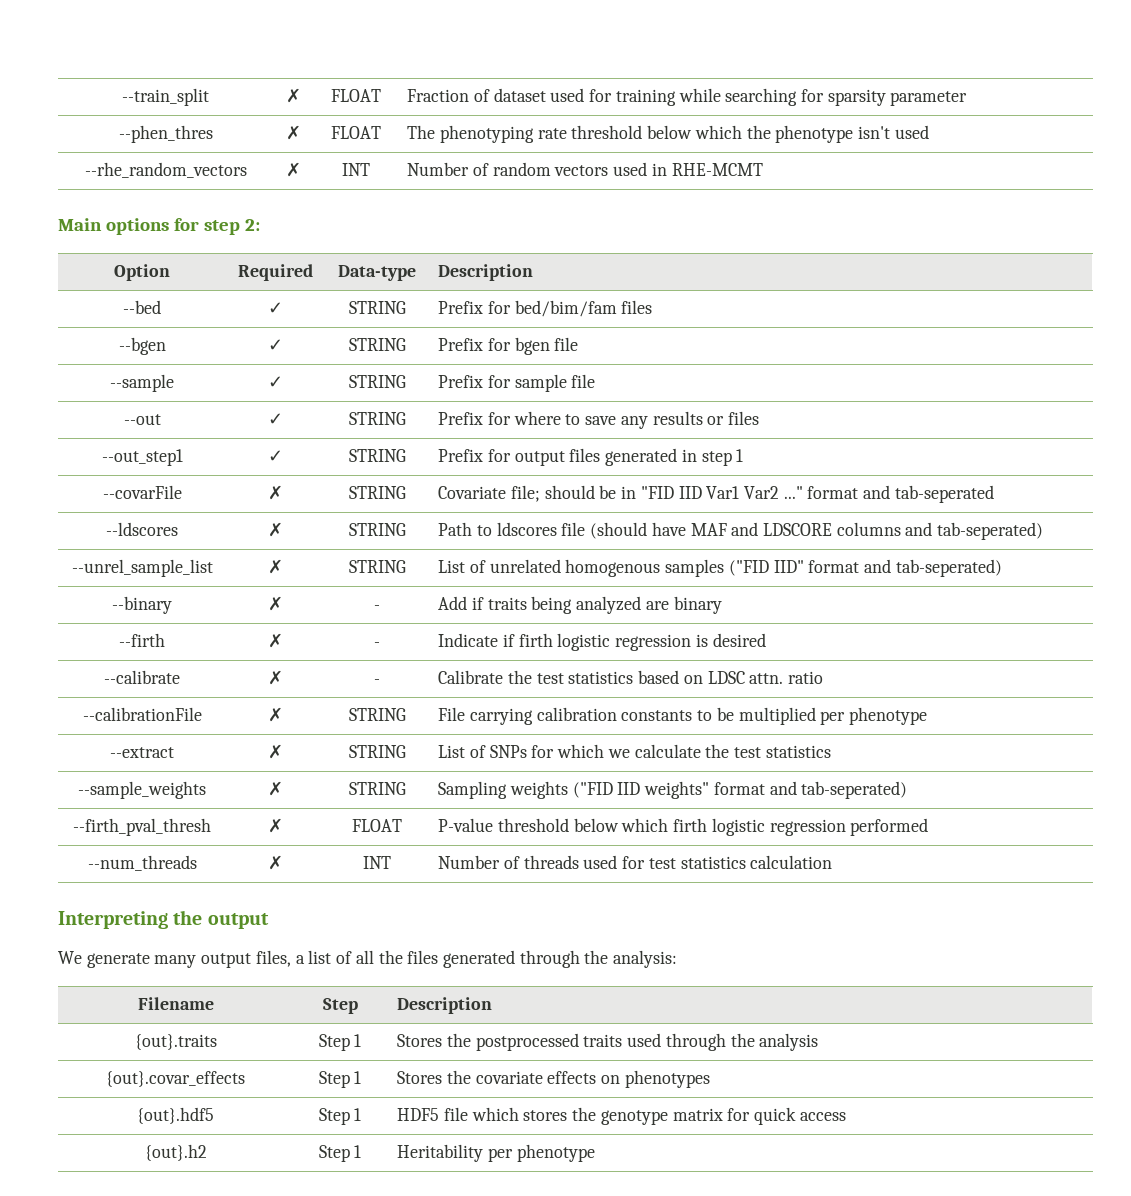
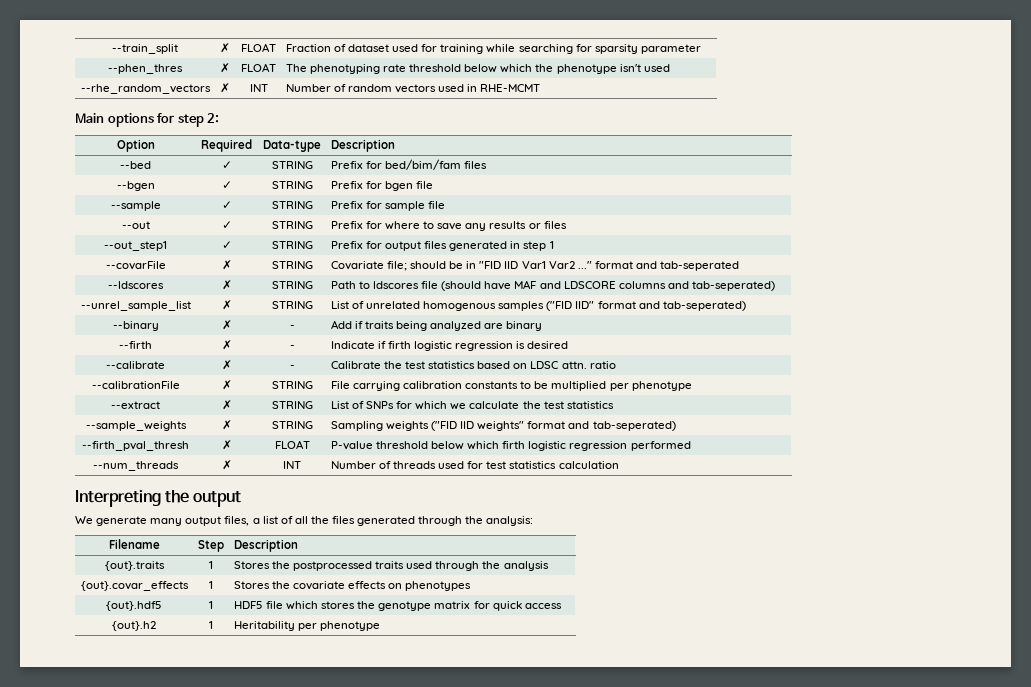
- {out}.traits | Step 1 | Stores the postprocessed traits used through the analysis
+ {out}.traits | 1 | Stores the postprocessed traits used through the analysis
- {out}.covar_effects | Step 1 | Stores the covariate effects on phenotypes
+ {out}.covar_effects | 1 | Stores the covariate effects on phenotypes
- {out}.hdf5 | Step 1 | HDF5 file which stores the genotype matrix for quick access
+ {out}.hdf5 | 1 | HDF5 file which stores the genotype matrix for quick access
- {out}.h2 | Step 1 | Heritability per phenotype
+ {out}.h2 | 1 | Heritability per phenotype

